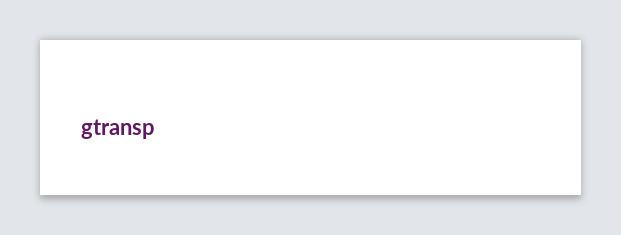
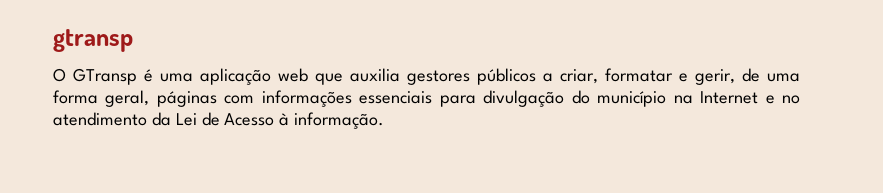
+ O GTransp é uma aplicação web que auxilia gestores públicos a criar, formatar e gerir, de uma forma geral, páginas com informações essenciais para divulgação do município na Internet e no atendimento da Lei de Acesso à informação.

